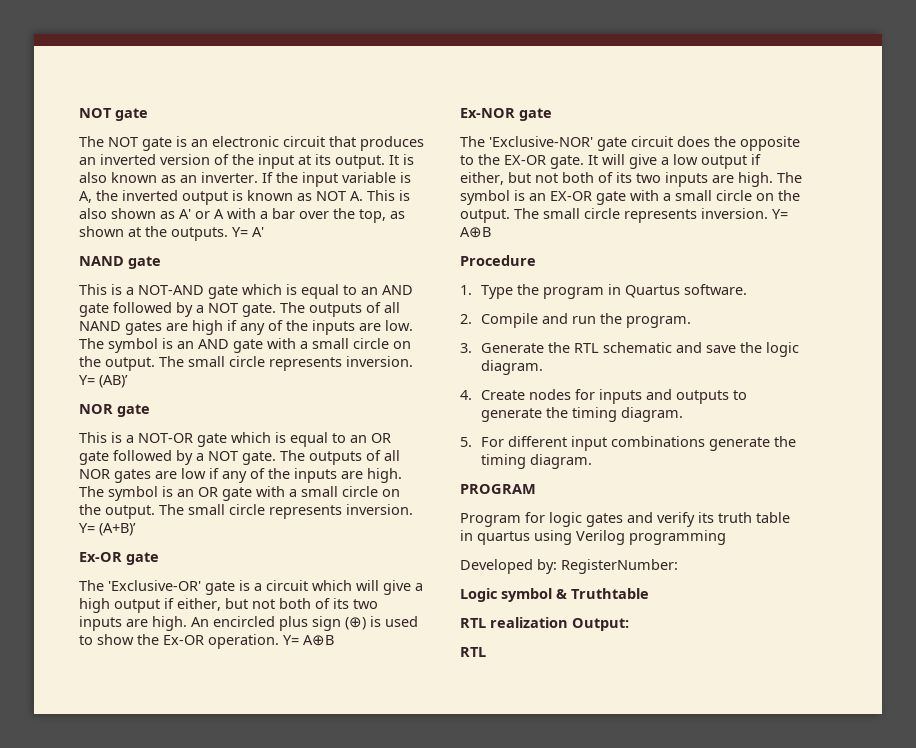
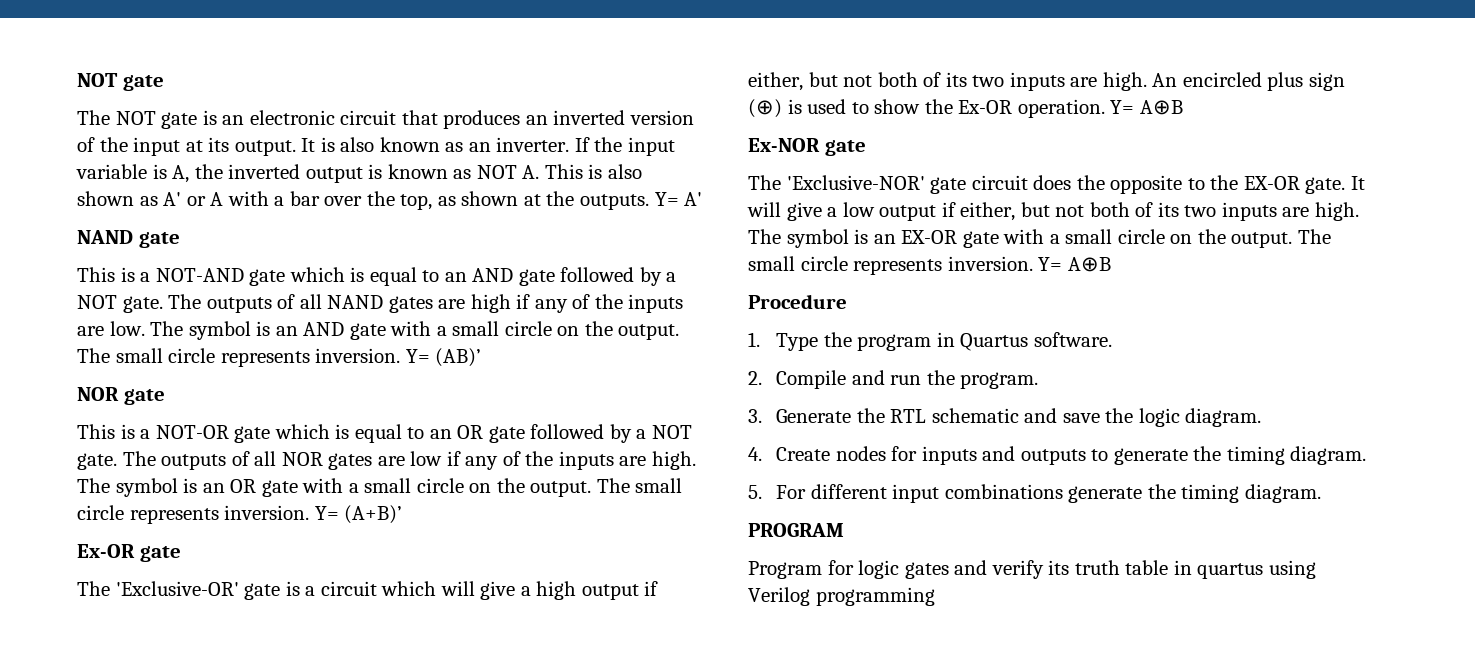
- Developed by: RegisterNumber:
- Logic symbol & Truthtable
- RTL realization Output:
- RTL

